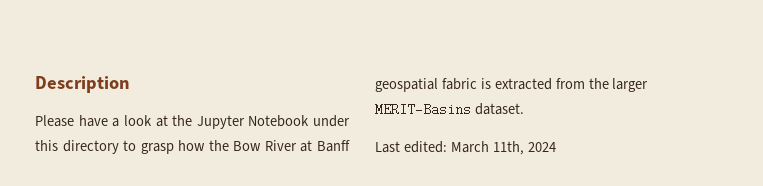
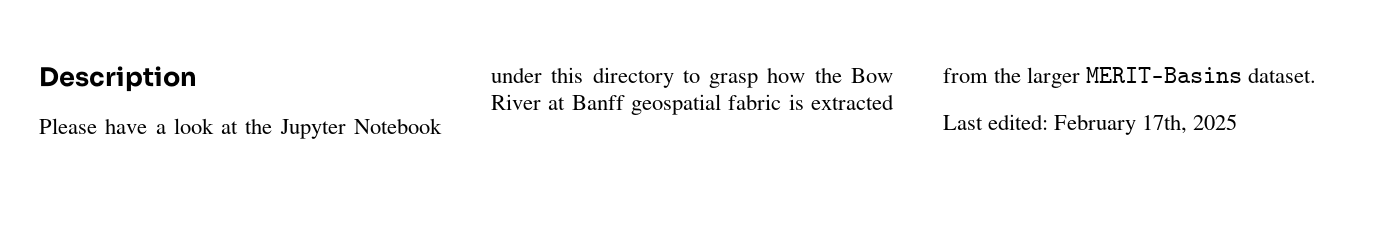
- Last edited: March 11th, 2024
+ Last edited: February 17th, 2025

